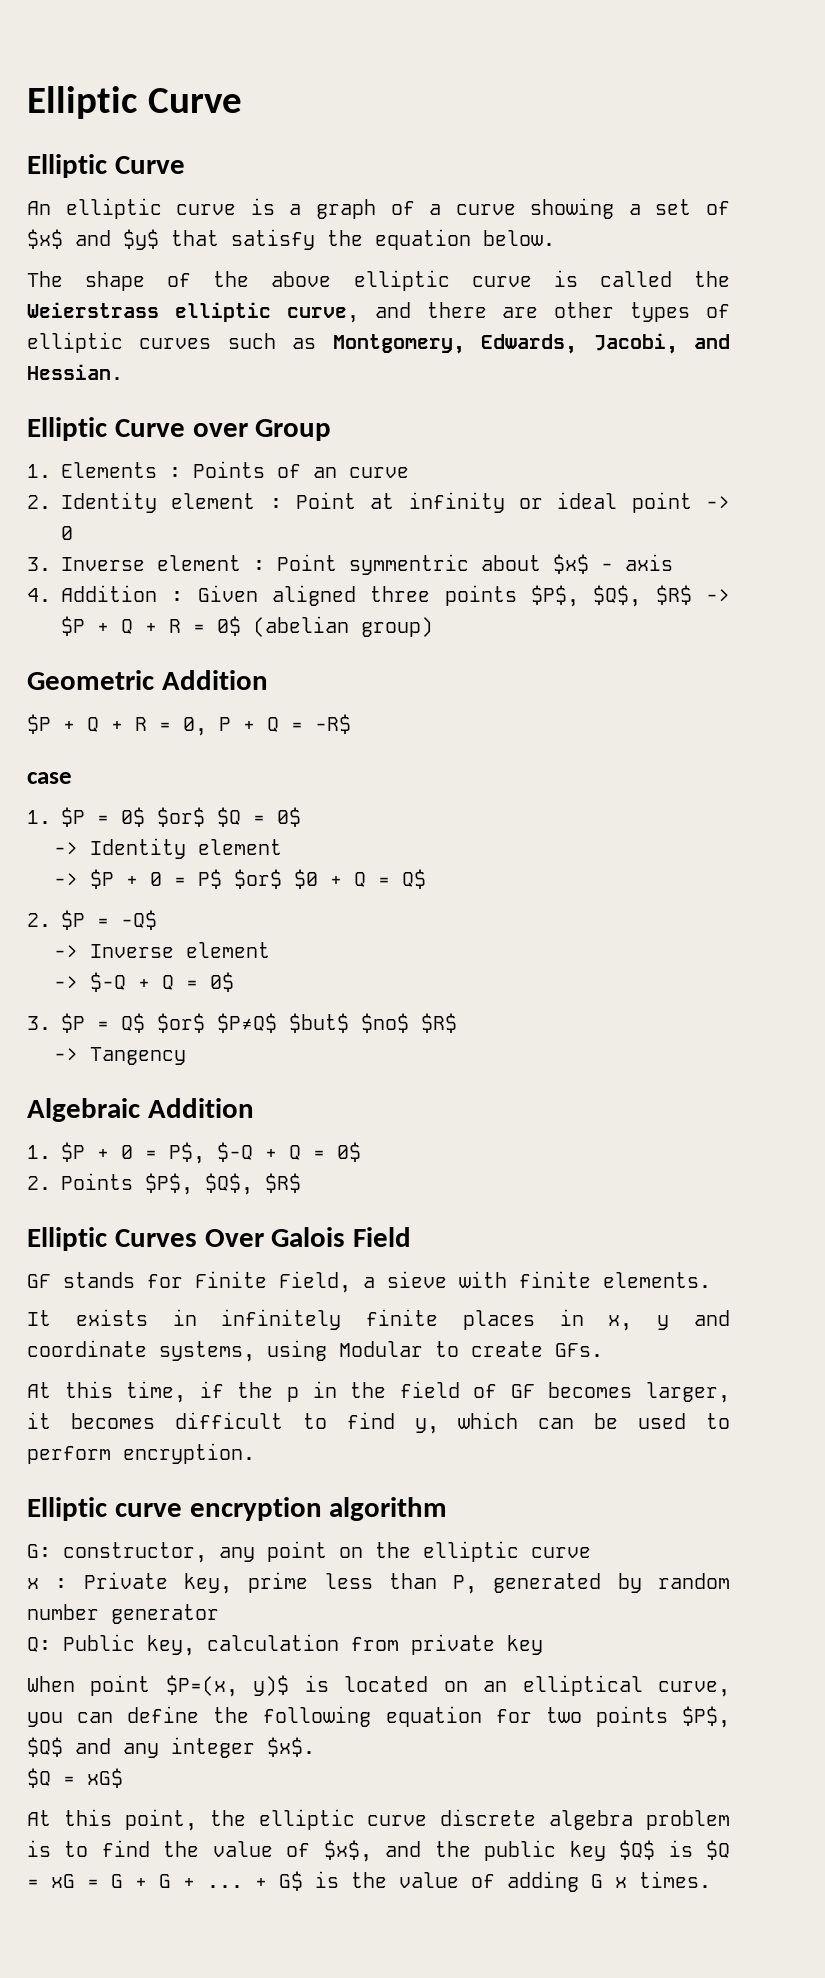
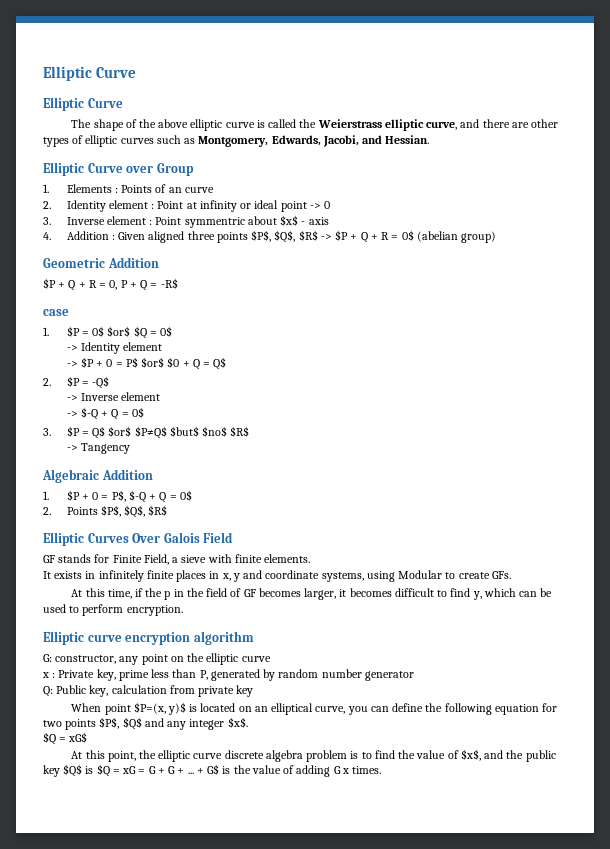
- An elliptic curve is a graph of a curve showing a set of $x$ and $y$ that satisfy the equation below.

